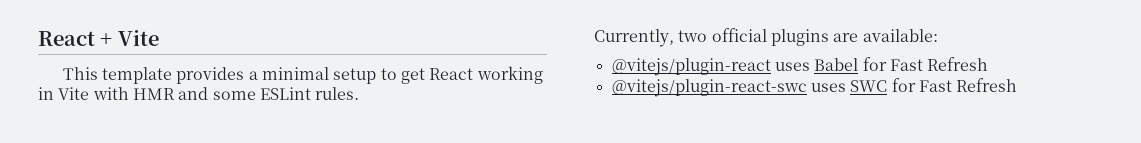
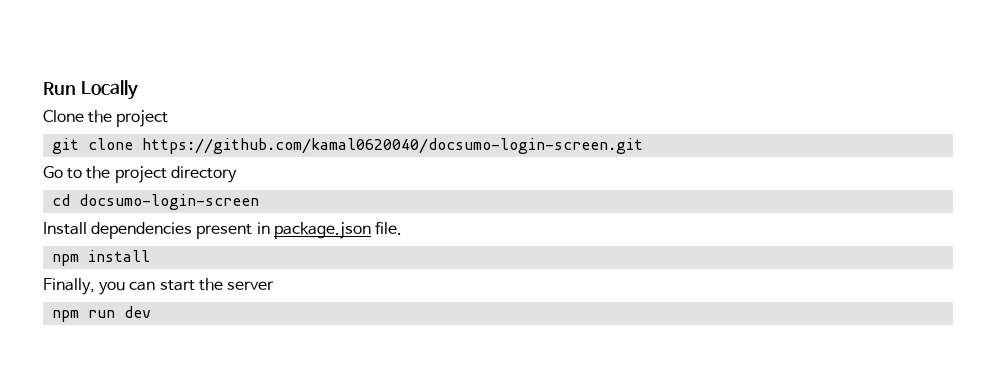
- React + Vite
- This template provides a minimal setup to get React working in Vite with HMR and some ESLint rules.
- Currently, two official plugins are available:
- @vitejs/plugin-react uses Babel for Fast Refresh
- @vitejs/plugin-react-swc uses SWC for Fast Refresh
+ Run Locally
+ Clone the project
+ git clone https://github.com/kamal0620040/docsumo-login-screen.git
+ Go to the project directory
+ cd docsumo-login-screen
+ Install dependencies present in package.json file.
+ npm install
+ Finally, you can start the server
+ npm run dev

